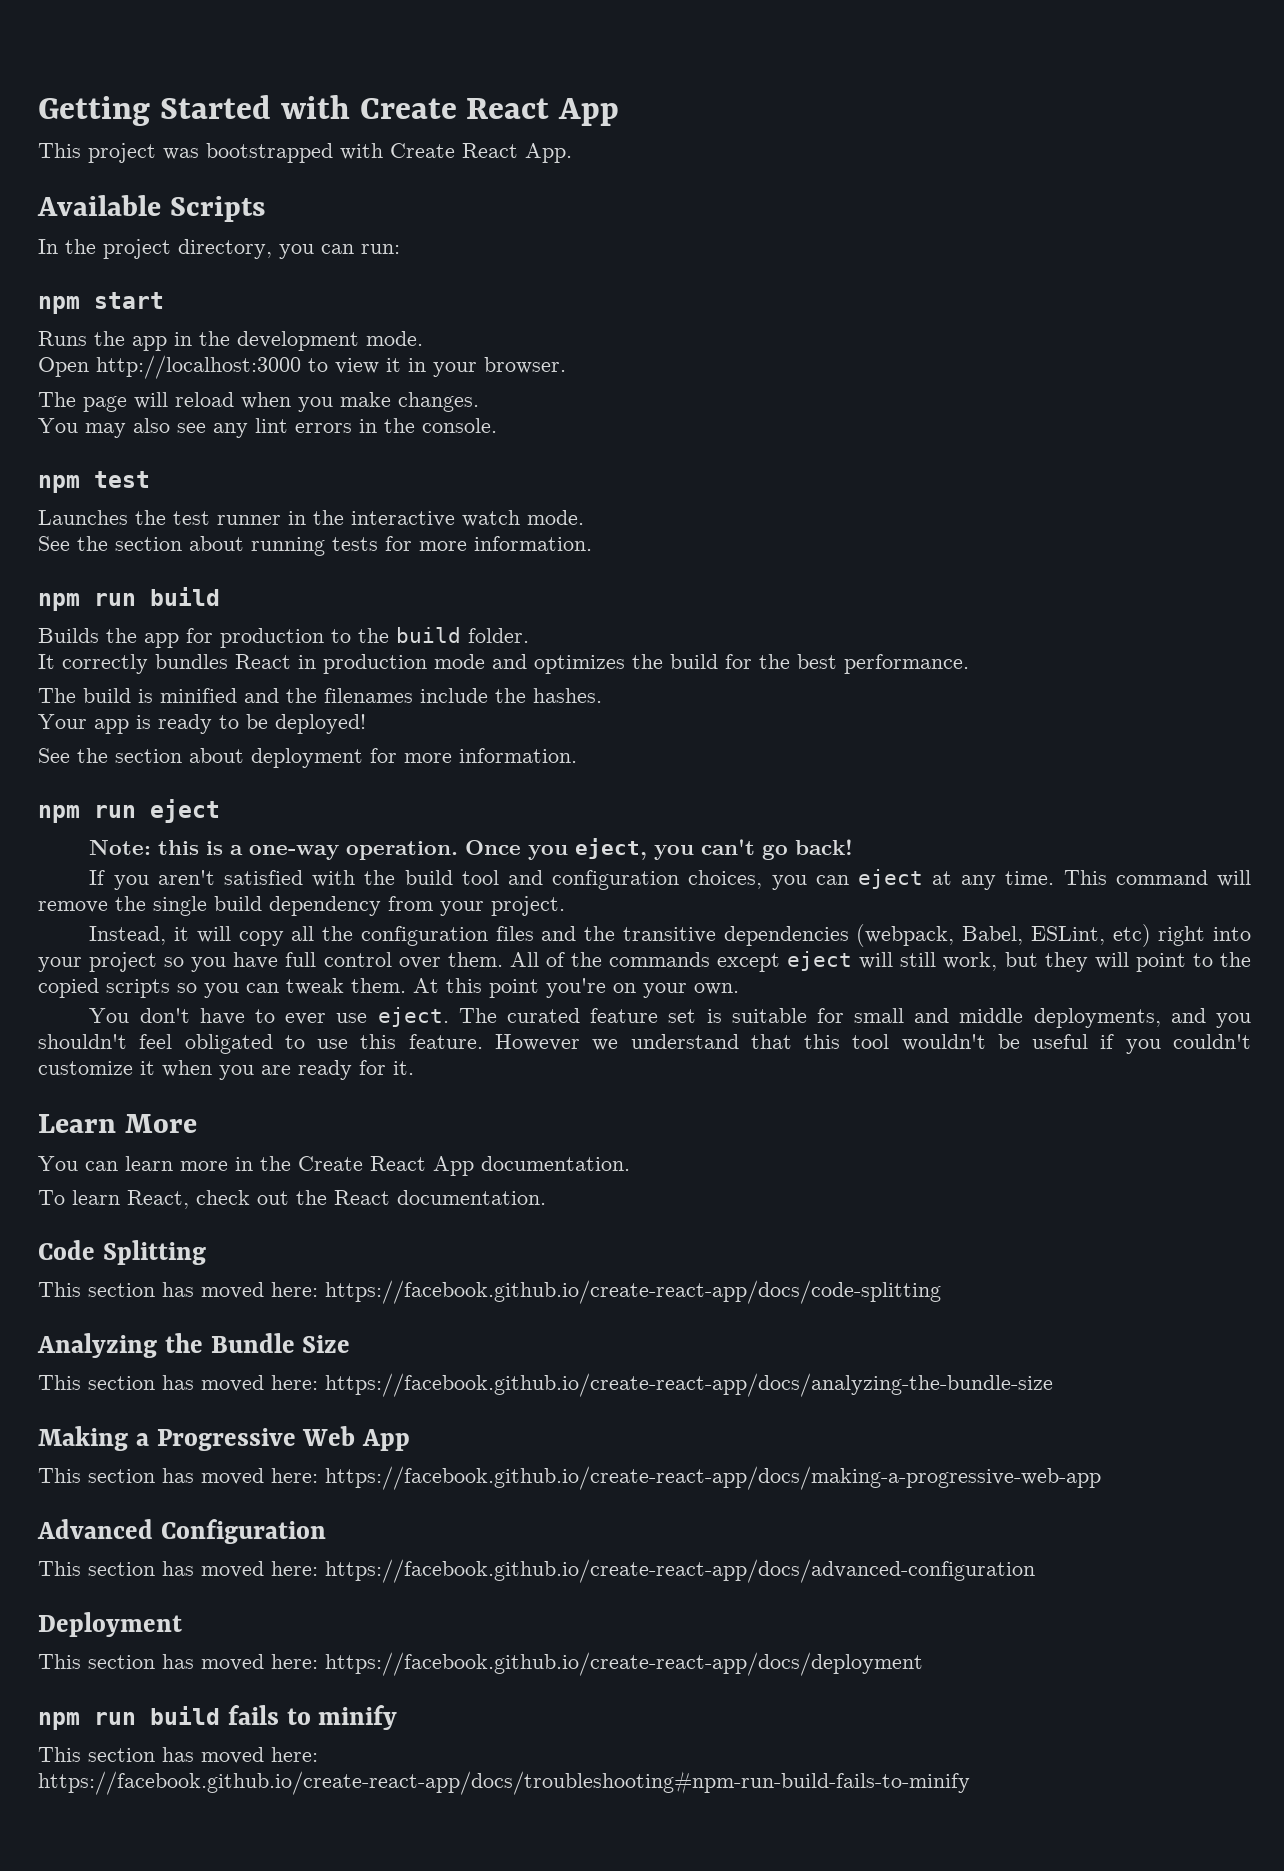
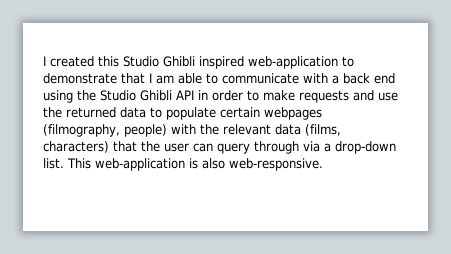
- Getting Started with Create React App
- This project was bootstrapped with Create React App.
- Available Scripts
- In the project directory, you can run:
- npm start
- Runs the app in the development mode.
- Open http://localhost:3000 to view it in your browser.
- The page will reload when you make changes.
- You may also see any lint errors in the console.
- npm test
- Launches the test runner in the interactive watch mode.
- See the section about running tests for more information.
- npm run build
- Builds the app for production to the build folder.
- It correctly bundles React in production mode and optimizes the build for the best performance.
- The build is minified and the filenames include the hashes.
- Your app is ready to be deployed!
- See the section about deployment for more information.
- npm run eject
- Note: this is a one-way operation. Once you eject, you can't go back!
- If you aren't satisfied with the build tool and configuration choices, you can eject at any time. This command will remove the single build dependency from your project.
- Instead, it will copy all the configuration files and the transitive dependencies (webpack, Babel, ESLint, etc) right into your project so you have full control over them. All of the commands except eject will still work, but they will point to the copied scripts so you can tweak them. At this point you're on your own.
- You don't have to ever use eject. The curated feature set is suitable for small and middle deployments, and you shouldn't feel obligated to use this feature. However we understand that this tool wouldn't be useful if you couldn't customize it when you are ready for it.
- Learn More
- You can learn more in the Create React App documentation.
- To learn React, check out the React documentation.
- Code Splitting
- This section has moved here: https://facebook.github.io/create-react-app/docs/code-splitting
- Analyzing the Bundle Size
- This section has moved here: https://facebook.github.io/create-react-app/docs/analyzing-the-bundle-size
- Making a Progressive Web App
- This section has moved here: https://facebook.github.io/create-react-app/docs/making-a-progressive-web-app
- Advanced Configuration
- This section has moved here: https://facebook.github.io/create-react-app/docs/advanced-configuration
- Deployment
- This section has moved here: https://facebook.github.io/create-react-app/docs/deployment
- npm run build fails to minify
- This section has moved here: https://facebook.github.io/create-react-app/docs/troubleshooting#npm-run-build-fails-to-minify
+ I created this Studio Ghibli inspired web-application to demonstrate that I am able to communicate with a back end using the Studio Ghibli API in order to make requests and use the returned data to populate certain webpages (filmography, people) with the relevant data (films, characters) that the user can query through via a drop-down list. This web-application is also web-responsive.

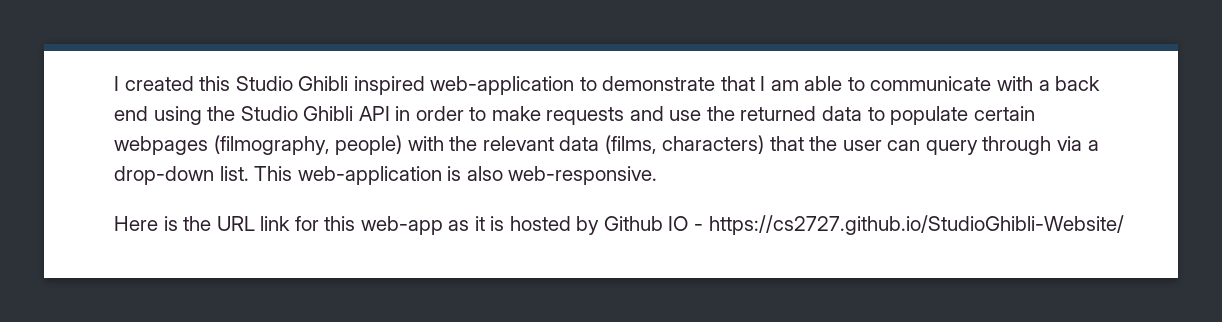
+ Here is the URL link for this web-app as it is hosted by Github IO - https://cs2727.github.io/StudioGhibli-Website/

